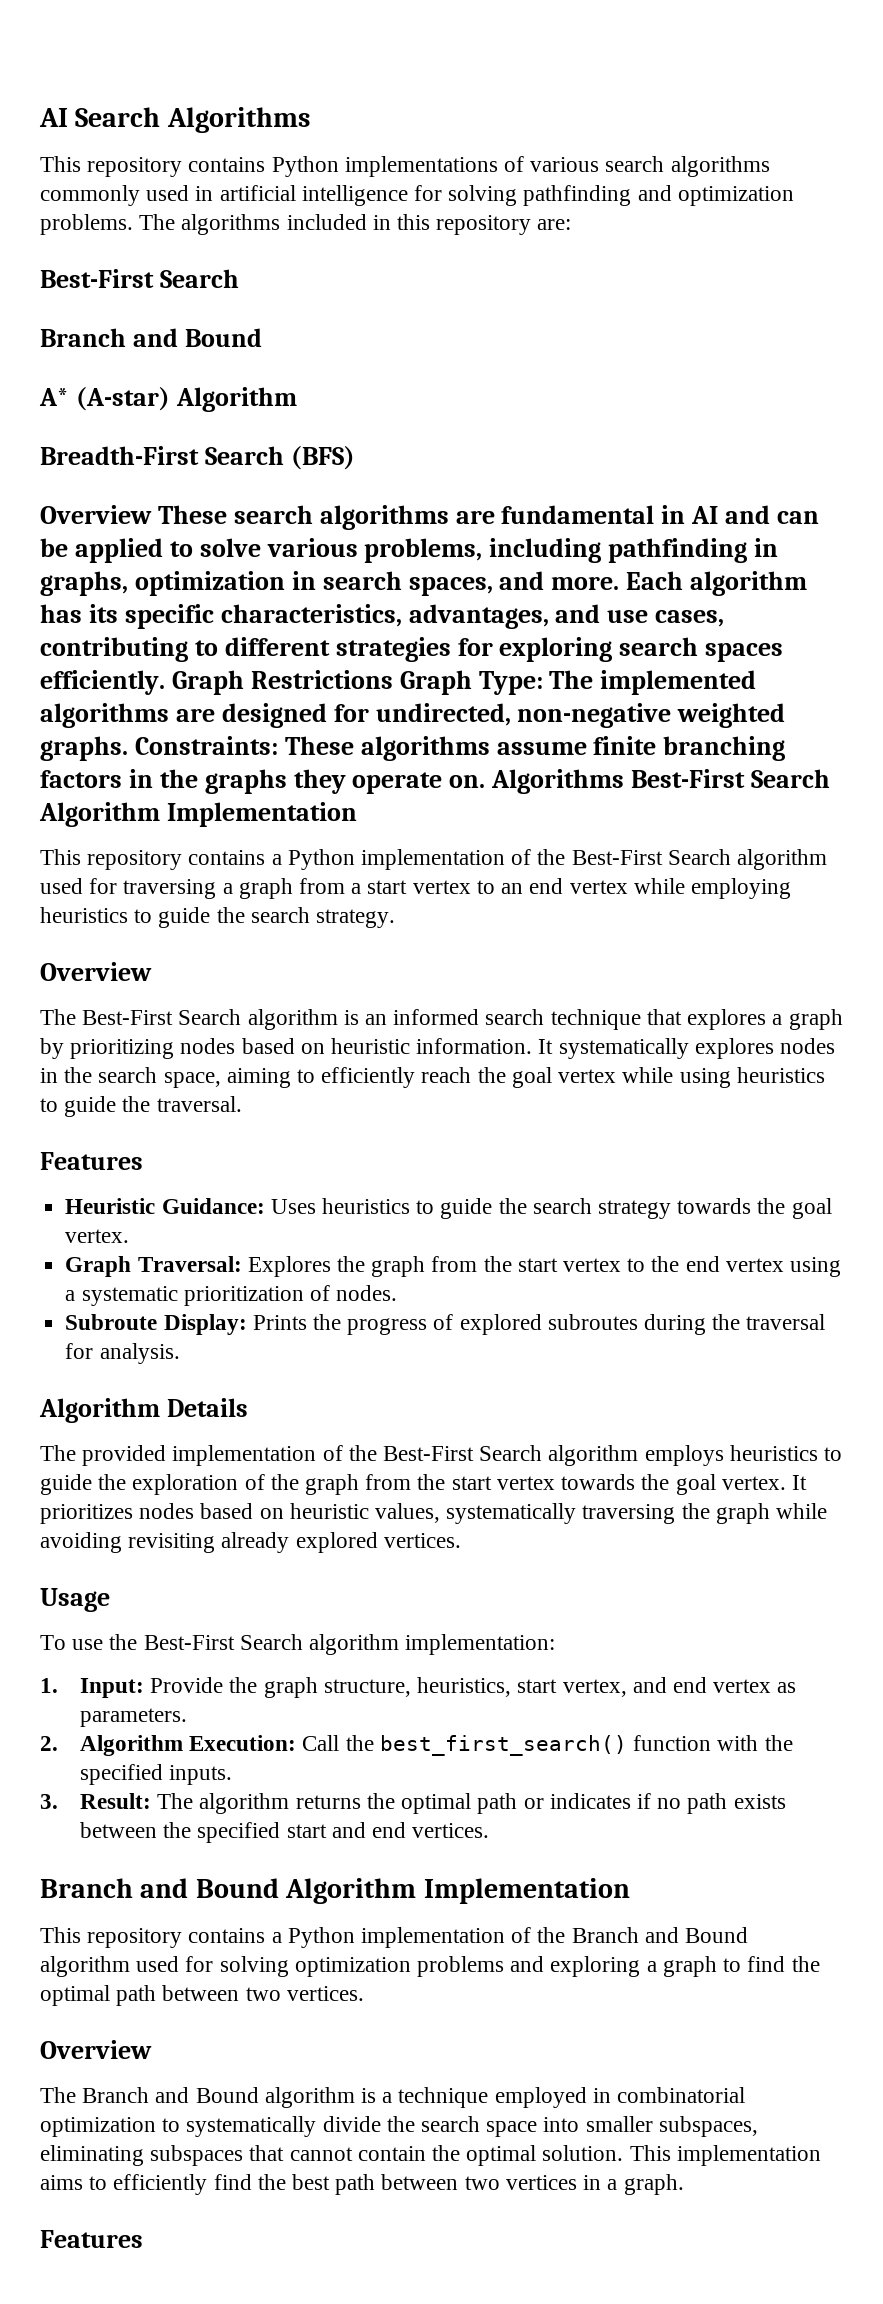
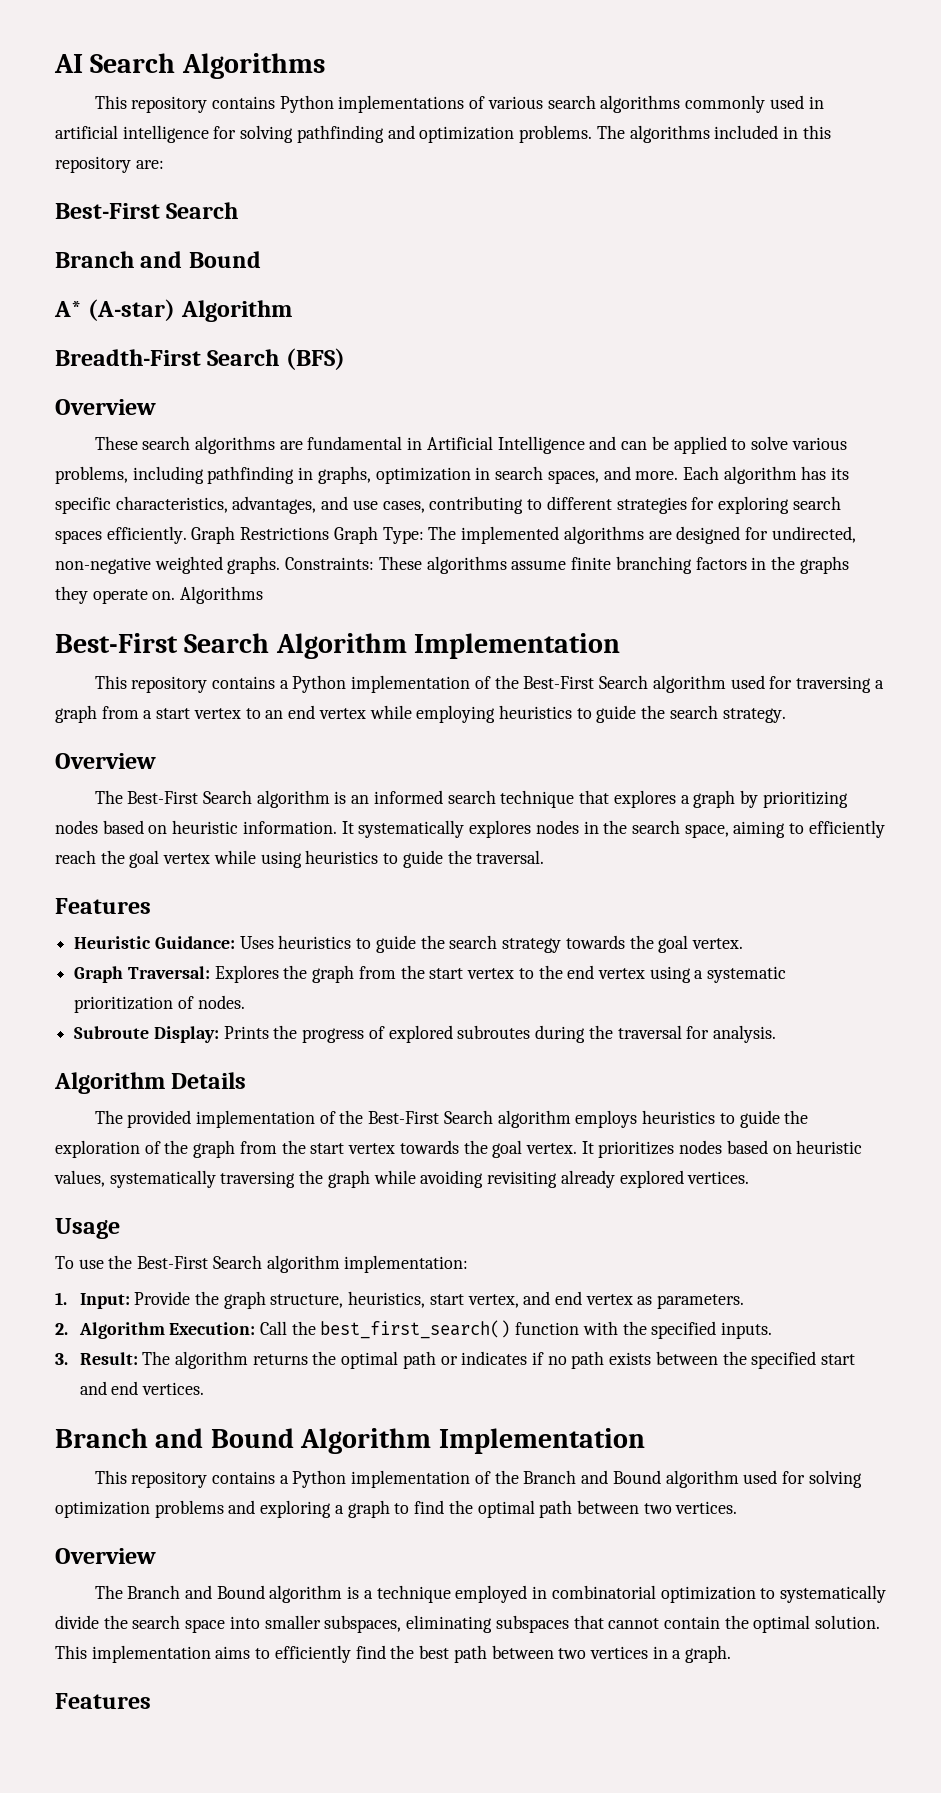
  Breadth-First Search (BFS)
- Overview These search algorithms are fundamental in AI and can be applied to solve various problems, including pathfinding in graphs, optimization in search spaces, and more.
+ Overview
+ These search algorithms are fundamental in Artificial Intelligence and can be applied to solve various problems, including pathfinding in graphs, optimization in search spaces, and more.
- Constraints: These algorithms assume finite branching factors in the graphs they operate on. Algorithms Best-First Search Algorithm Implementation
+ Constraints: These algorithms assume finite branching factors in the graphs they operate on. Algorithms
+ Best-First Search Algorithm Implementation

